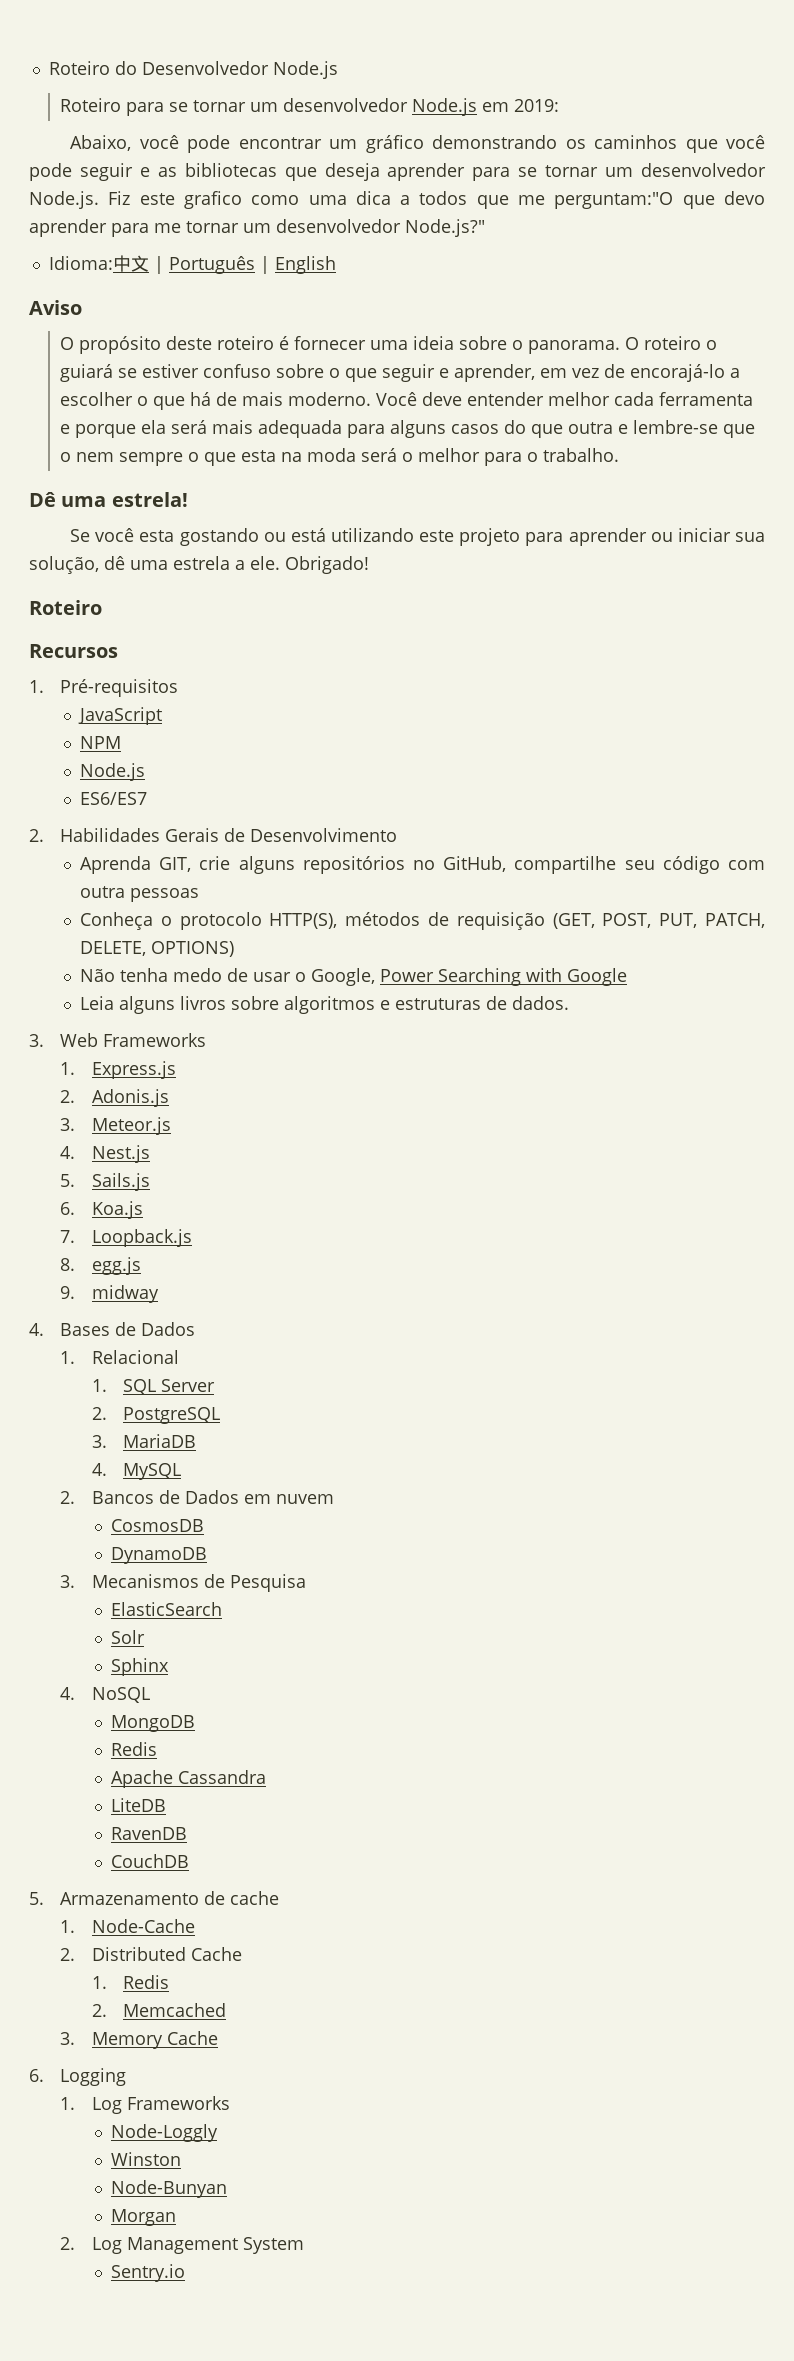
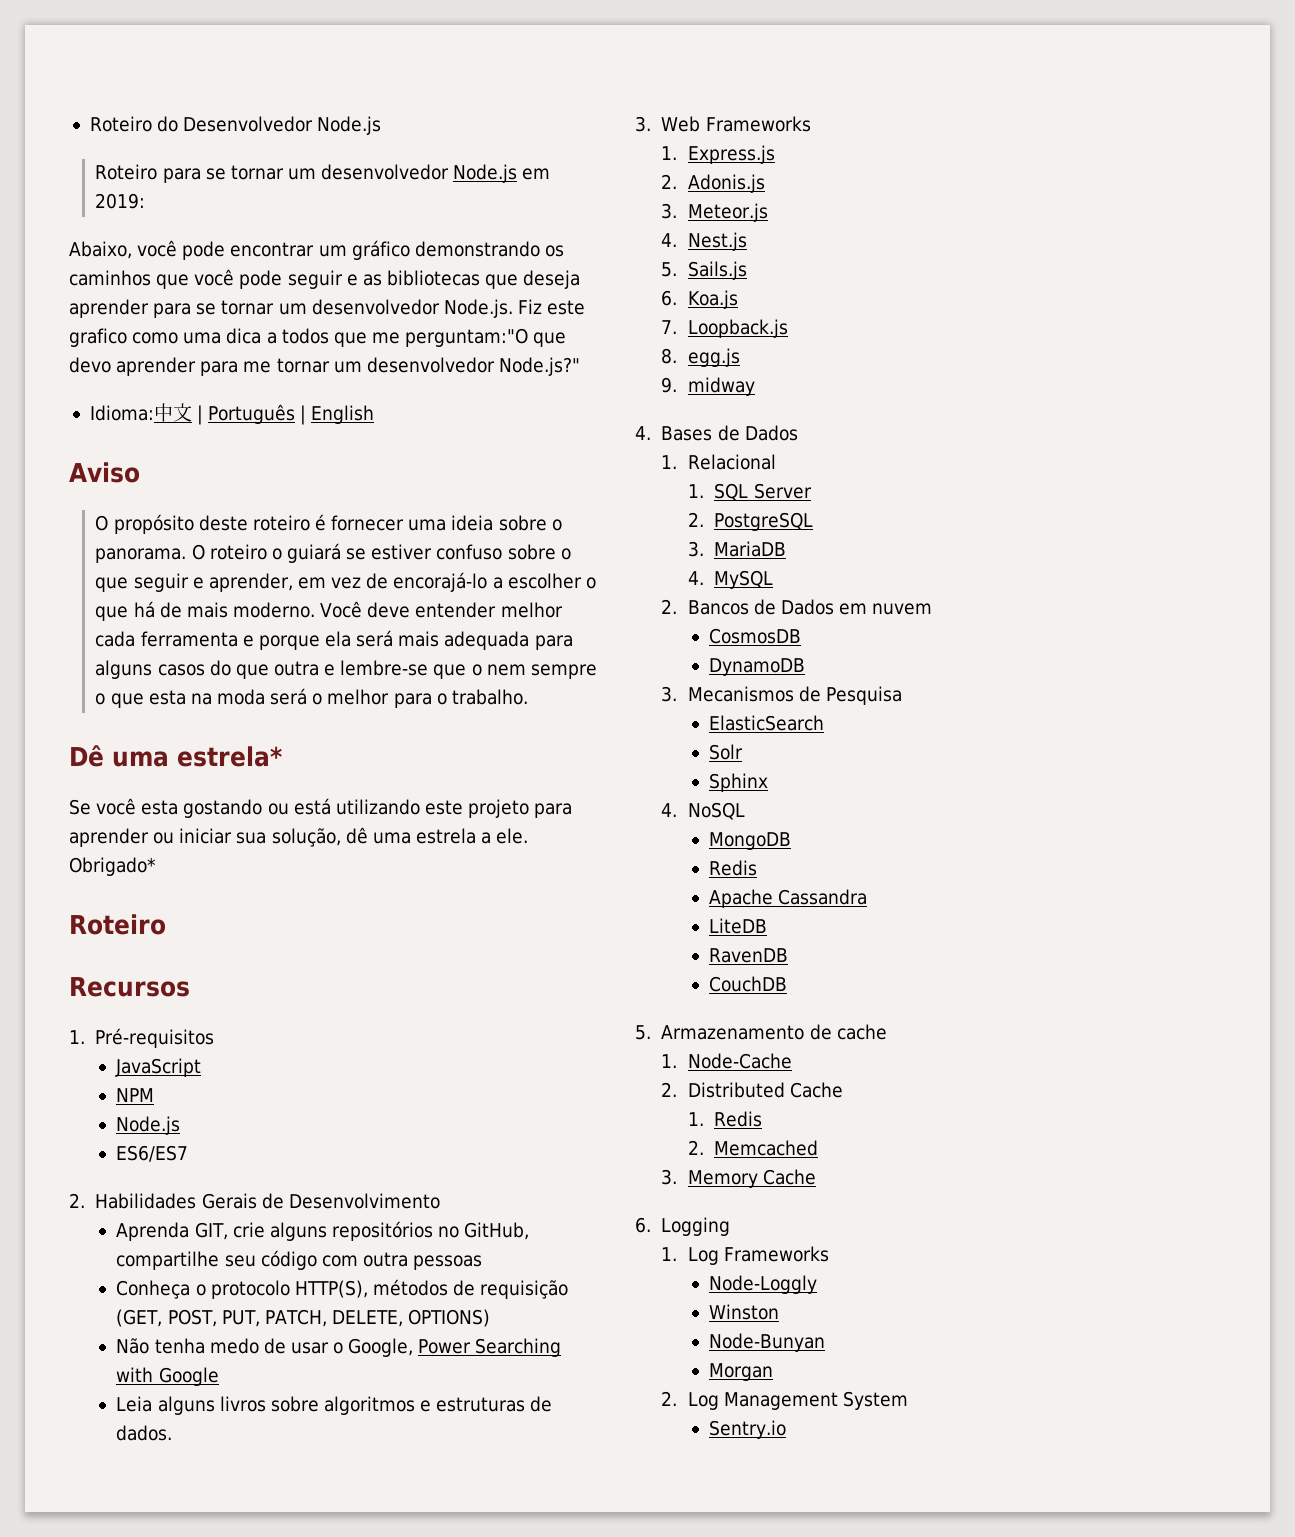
- Dê uma estrela!
+ Dê uma estrela*
- Obrigado!
+ Obrigado*

